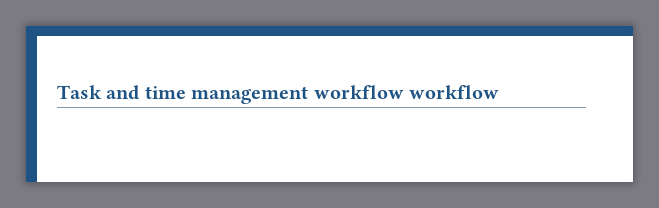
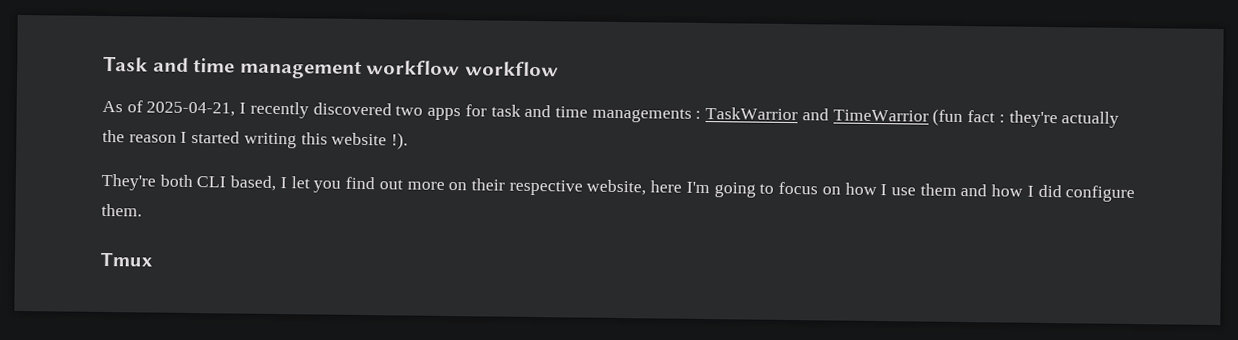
+ As of 2025-04-21, I recently discovered two apps for task and time managements : TaskWarrior and TimeWarrior (fun fact : they're actually the reason I started writing this website !).
+ They're both CLI based, I let you find out more on their respective website, here I'm going to focus on how I use them and how I did configure them.
+ Tmux

